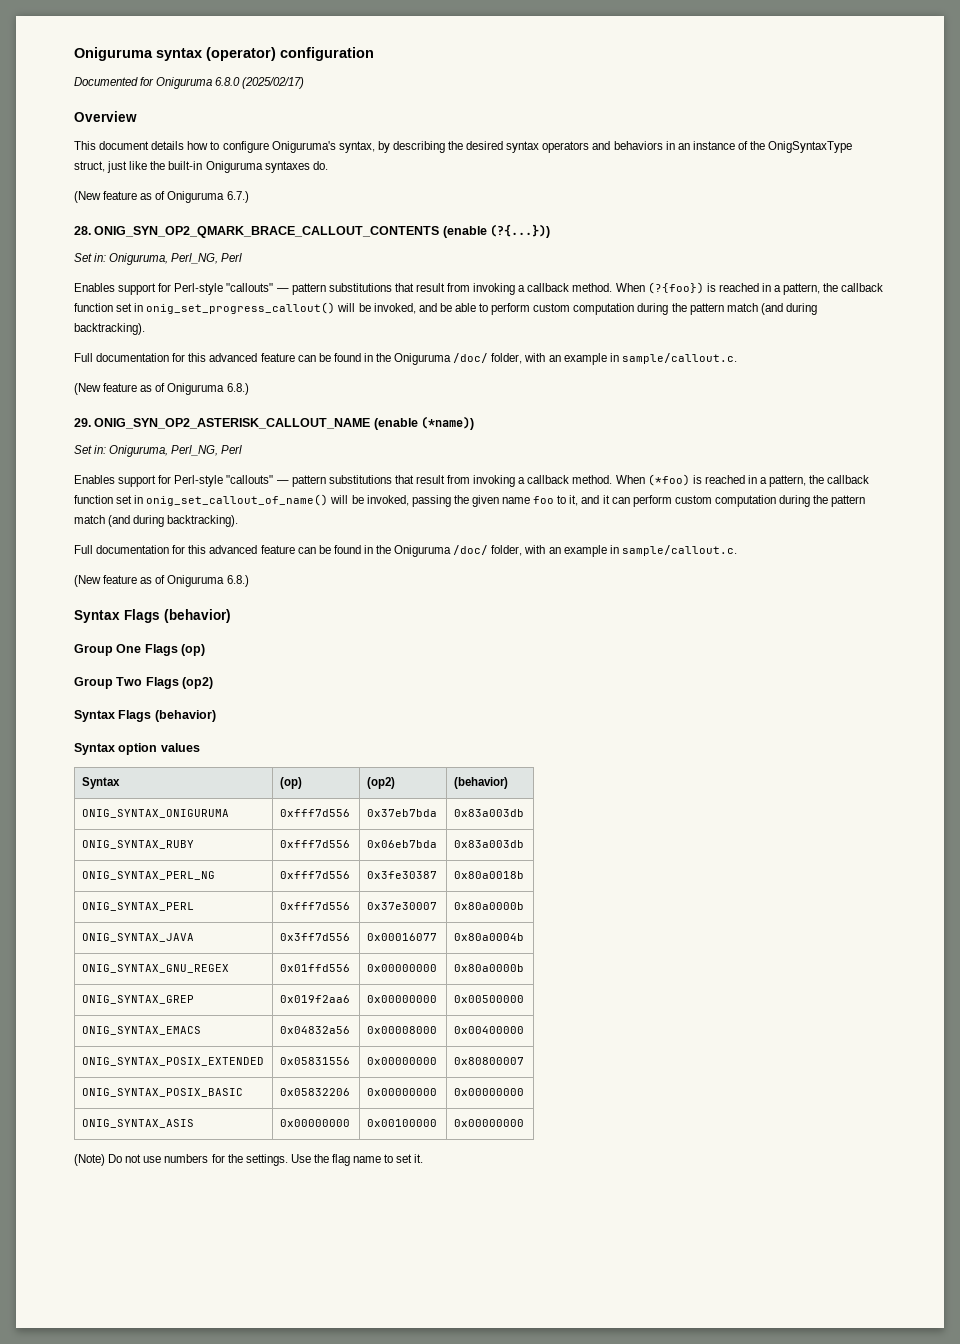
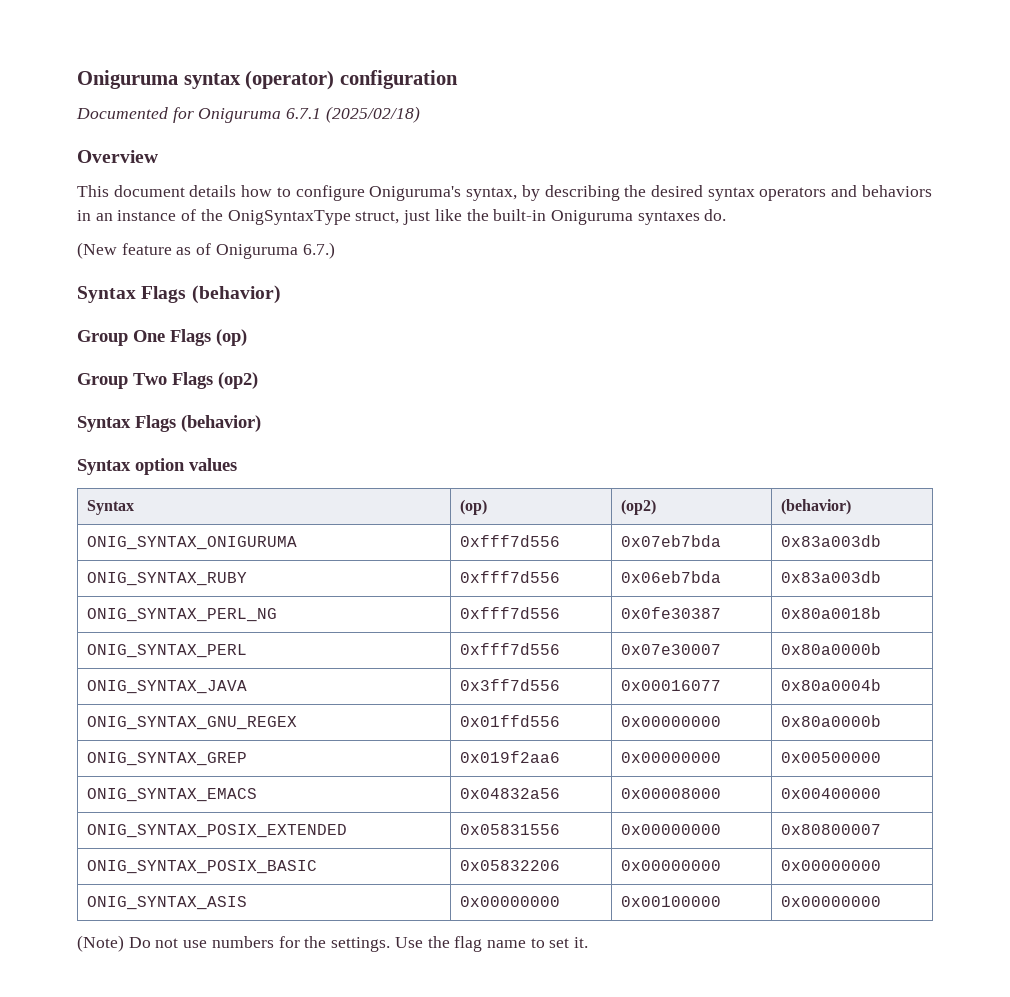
- Documented for Oniguruma 6.8.0 (2025/02/17)
+ Documented for Oniguruma 6.7.1 (2025/02/18)
- 28. ONIG_SYN_OP2_QMARK_BRACE_CALLOUT_CONTENTS (enable (?{...}))
- Set in: Oniguruma, Perl_NG, Perl
- Enables support for Perl-style "callouts" — pattern substitutions that result from invoking a callback method. When (?{foo}) is reached in a pattern, the callback function set in onig_set_progress_callout() will be invoked, and be able to perform custom computation during the pattern match (and during backtracking).
- Full documentation for this advanced feature can be found in the Oniguruma /doc/ folder, with an example in sample/callout.c.
- (New feature as of Oniguruma 6.8.)
- 29. ONIG_SYN_OP2_ASTERISK_CALLOUT_NAME (enable (*name))
- Set in: Oniguruma, Perl_NG, Perl
- Enables support for Perl-style "callouts" — pattern substitutions that result from invoking a callback method. When (*foo) is reached in a pattern, the callback function set in onig_set_callout_of_name() will be invoked, passing the given name foo to it, and it can perform custom computation during the pattern match (and during backtracking).
- Full documentation for this advanced feature can be found in the Oniguruma /doc/ folder, with an example in sample/callout.c.
- (New feature as of Oniguruma 6.8.)
- ONIG_SYNTAX_ONIGURUMA | 0xfff7d556 | 0x37eb7bda | 0x83a003db
+ ONIG_SYNTAX_ONIGURUMA | 0xfff7d556 | 0x07eb7bda | 0x83a003db
- ONIG_SYNTAX_PERL_NG | 0xfff7d556 | 0x3fe30387 | 0x80a0018b
+ ONIG_SYNTAX_PERL_NG | 0xfff7d556 | 0x0fe30387 | 0x80a0018b
- ONIG_SYNTAX_PERL | 0xfff7d556 | 0x37e30007 | 0x80a0000b
+ ONIG_SYNTAX_PERL | 0xfff7d556 | 0x07e30007 | 0x80a0000b

